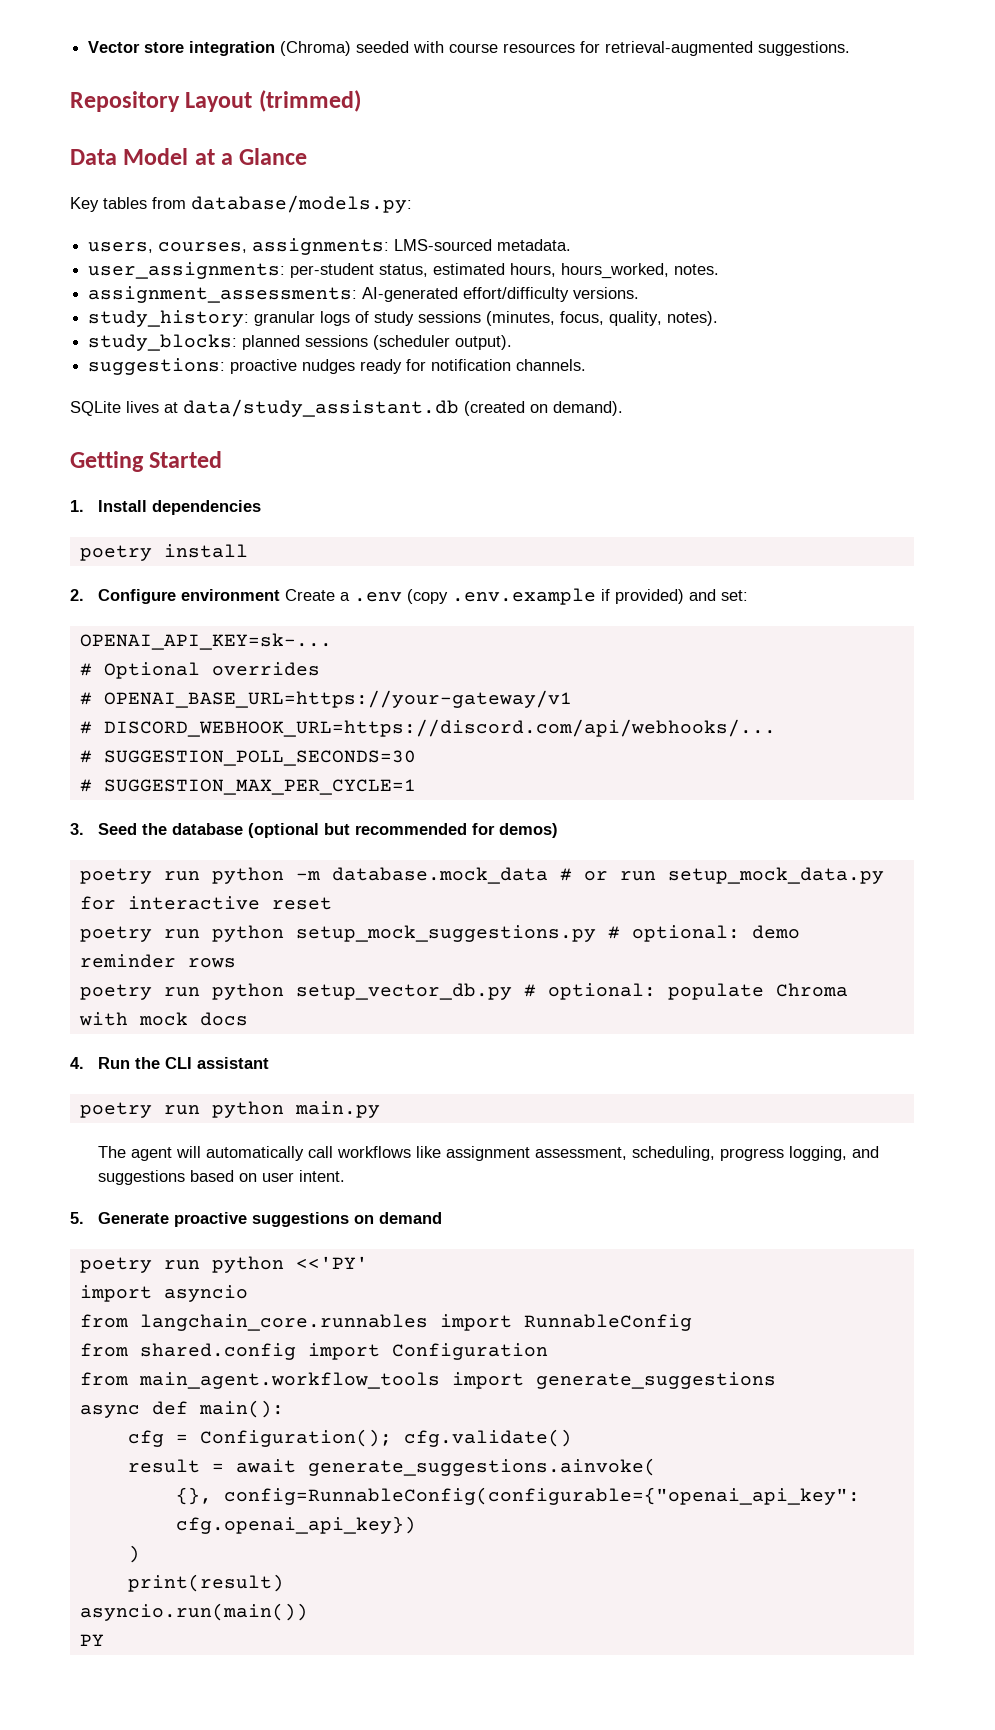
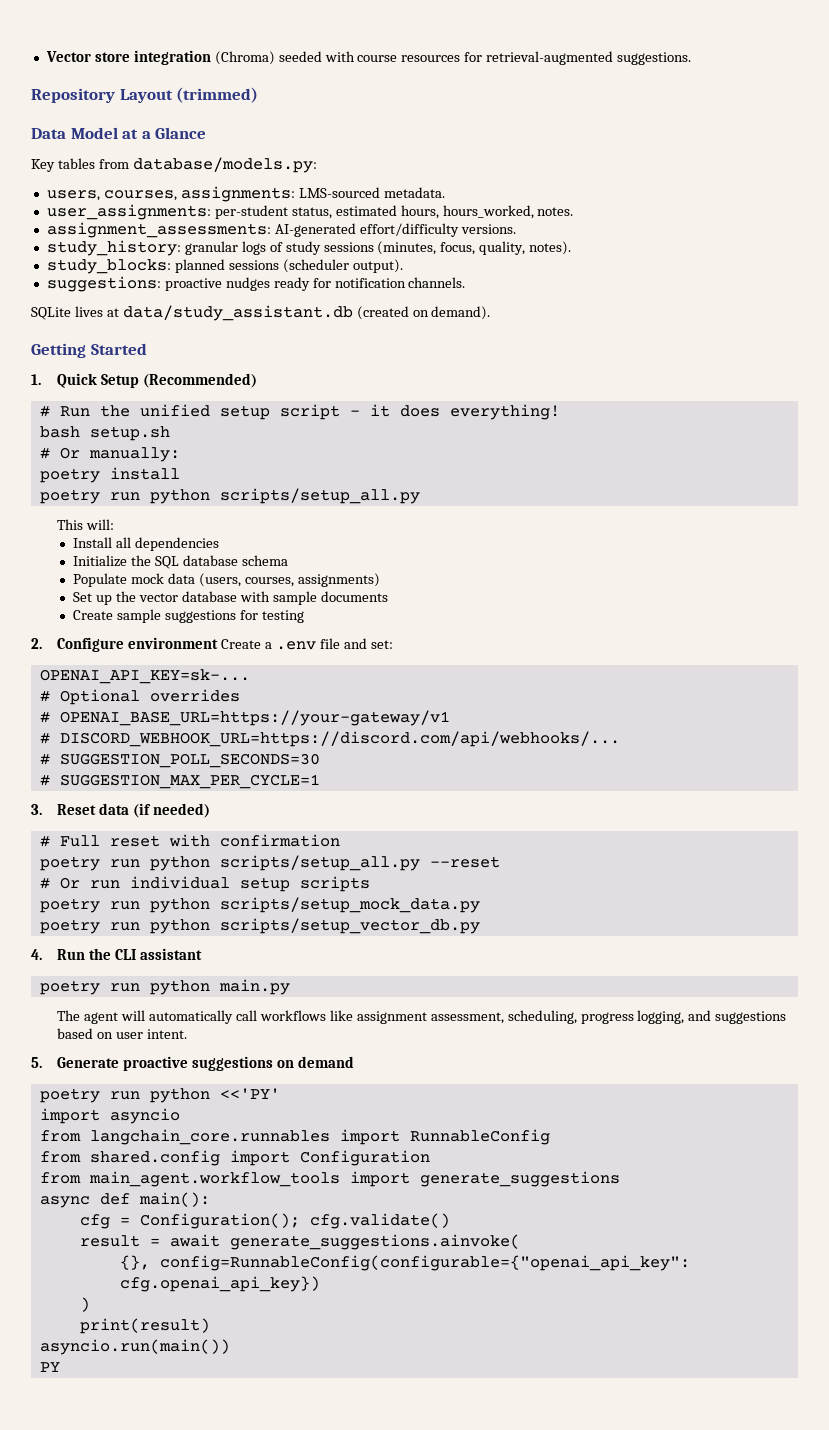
- 1. Install dependencies
+ 1. Quick Setup (Recommended)
+ # Run the unified setup script - it does everything!
+ bash setup.sh
+ # Or manually:
  poetry install
+ poetry run python scripts/setup_all.py
+ This will:
+ Install all dependencies
+ Initialize the SQL database schema
+ Populate mock data (users, courses, assignments)
+ Set up the vector database with sample documents
+ Create sample suggestions for testing
- 2. Configure environment Create a .env (copy .env.example if provided) and set:
+ 2. Configure environment Create a .env file and set:
- 3. Seed the database (optional but recommended for demos)
- poetry run python -m database.mock_data # or run setup_mock_data.py for interactive reset
- poetry run python setup_mock_suggestions.py # optional: demo reminder rows
- poetry run python setup_vector_db.py # optional: populate Chroma with mock docs
+ 3. Reset data (if needed)
+ # Full reset with confirmation
+ poetry run python scripts/setup_all.py --reset
+ # Or run individual setup scripts
+ poetry run python scripts/setup_mock_data.py
+ poetry run python scripts/setup_vector_db.py

